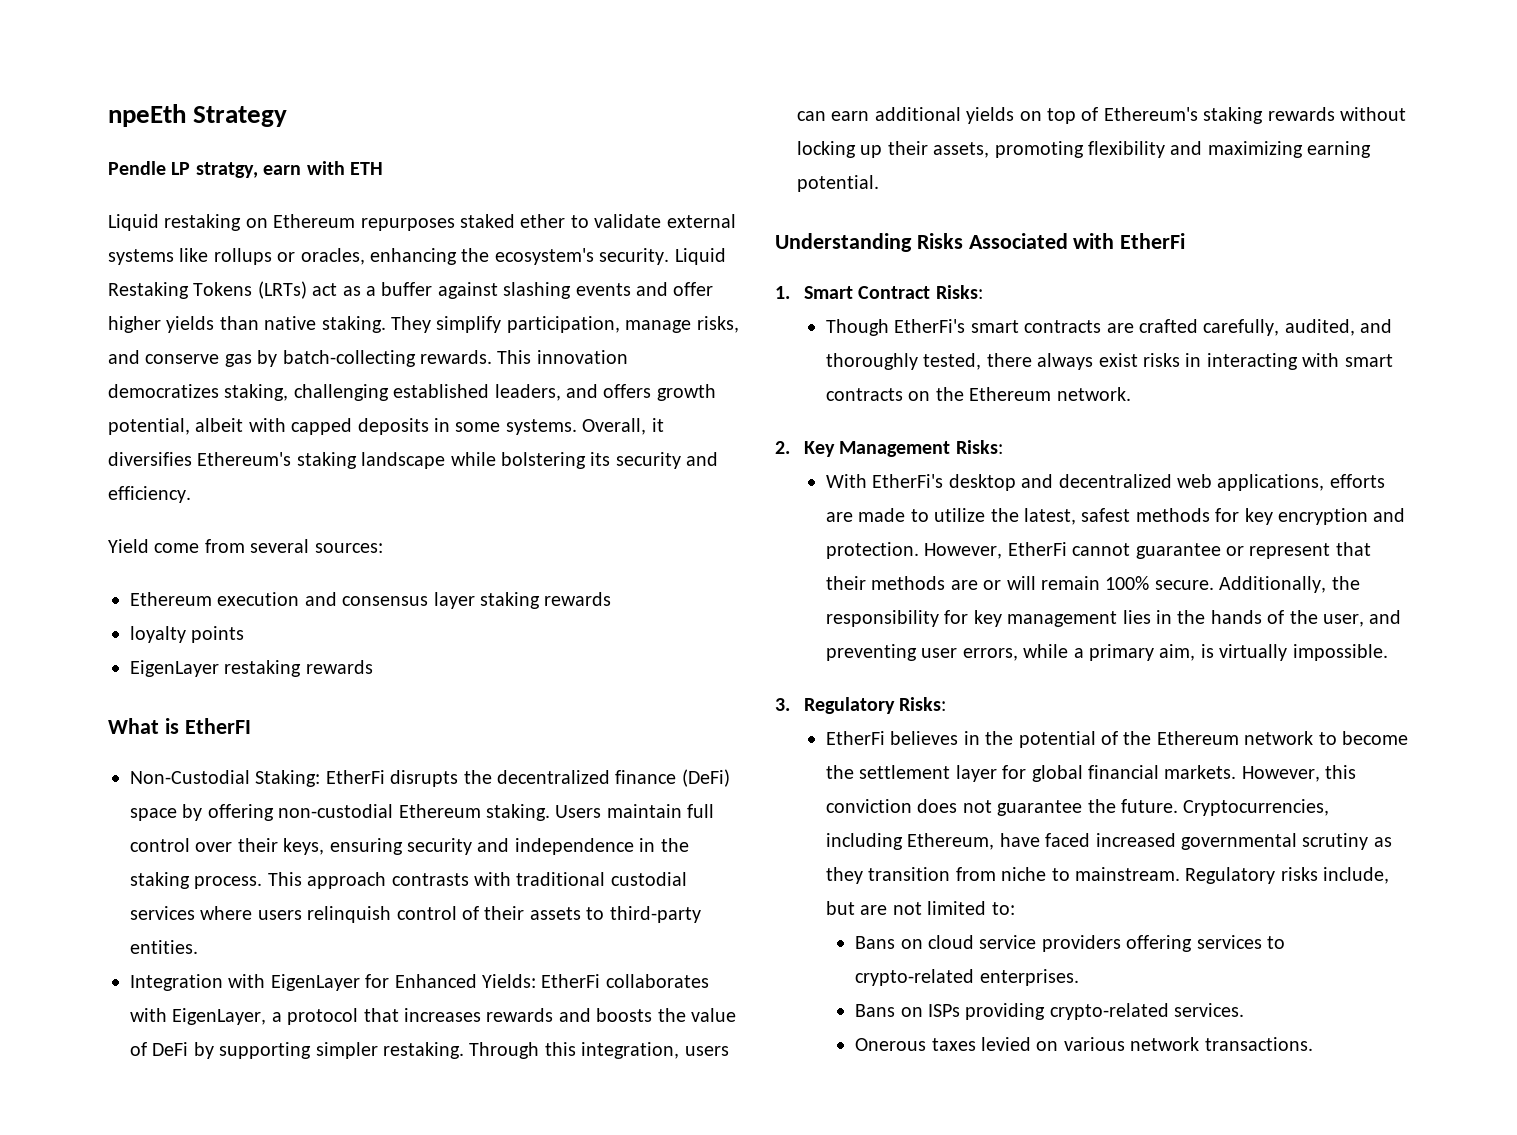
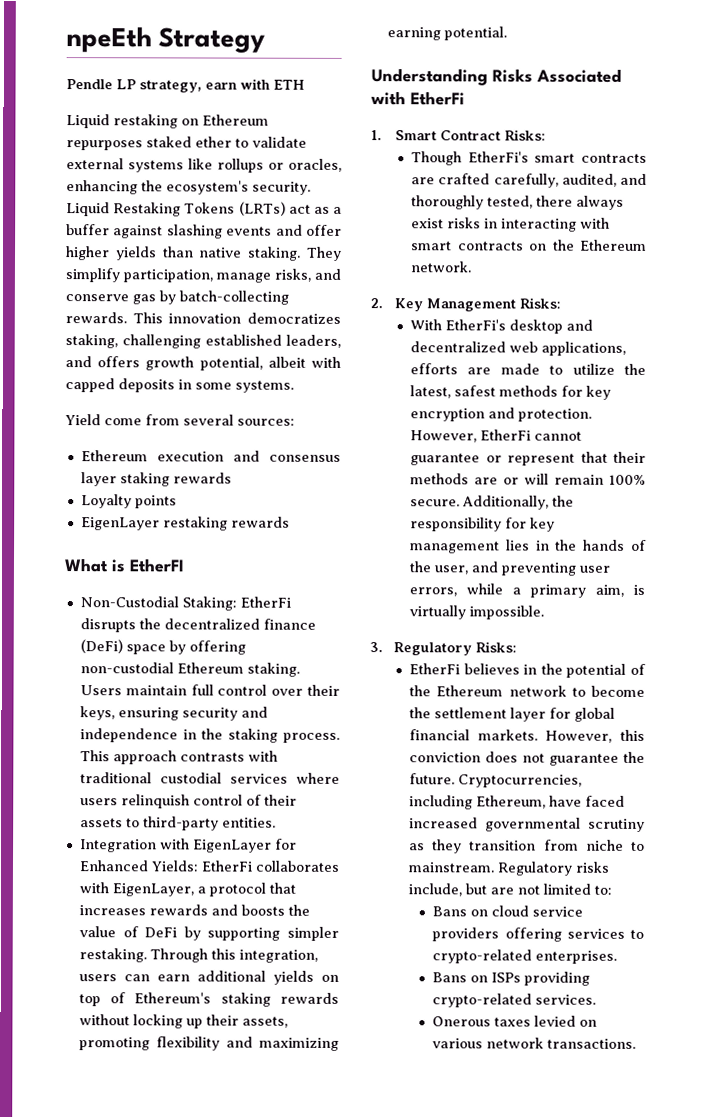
- Pendle LP stratgy, earn with ETH
+ Pendle LP strategy, earn with ETH
- Overall, it diversifies Ethereum's staking landscape while bolstering its security and efficiency.
- loyalty points
+ Loyalty points

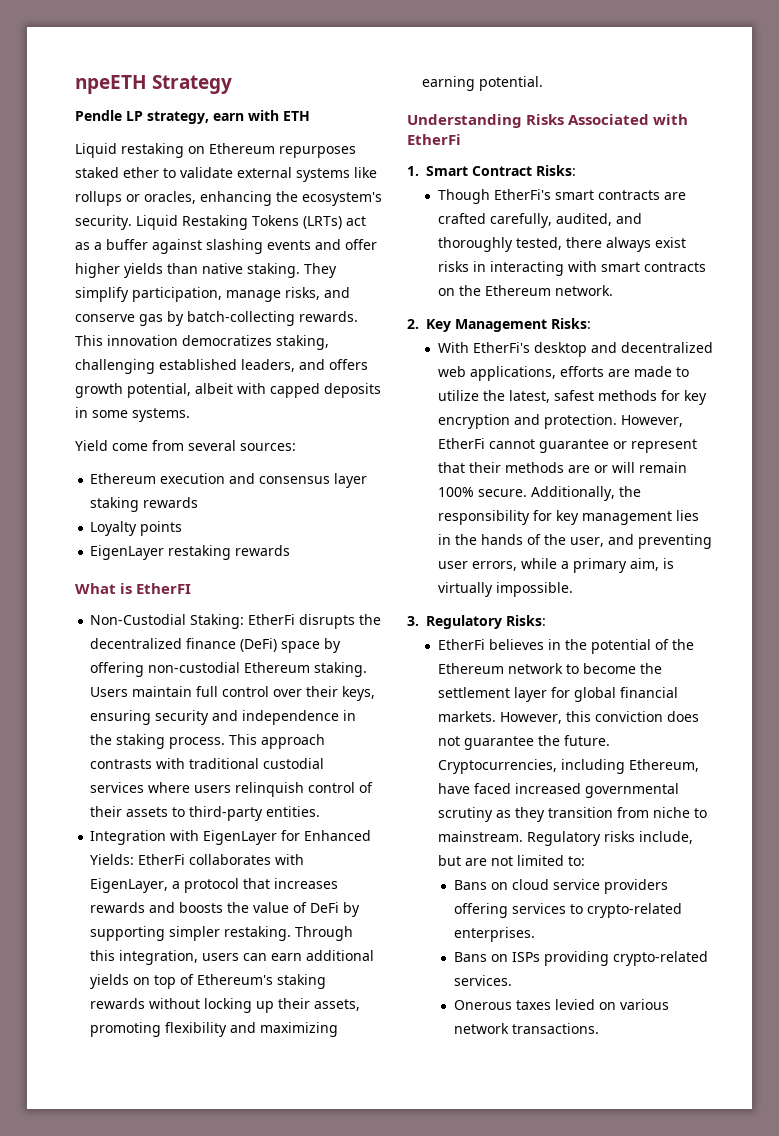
- npeEth Strategy
+ npeETH Strategy

